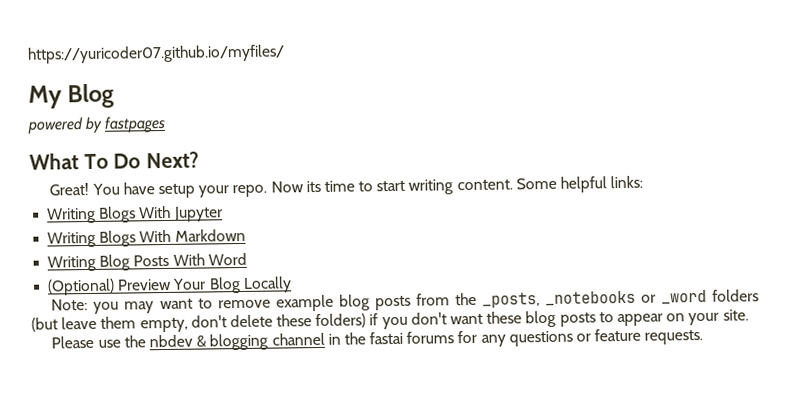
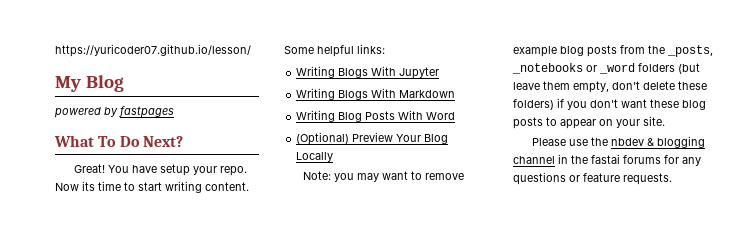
- https://yuricoder07.github.io/myfiles/
+ https://yuricoder07.github.io/lesson/

